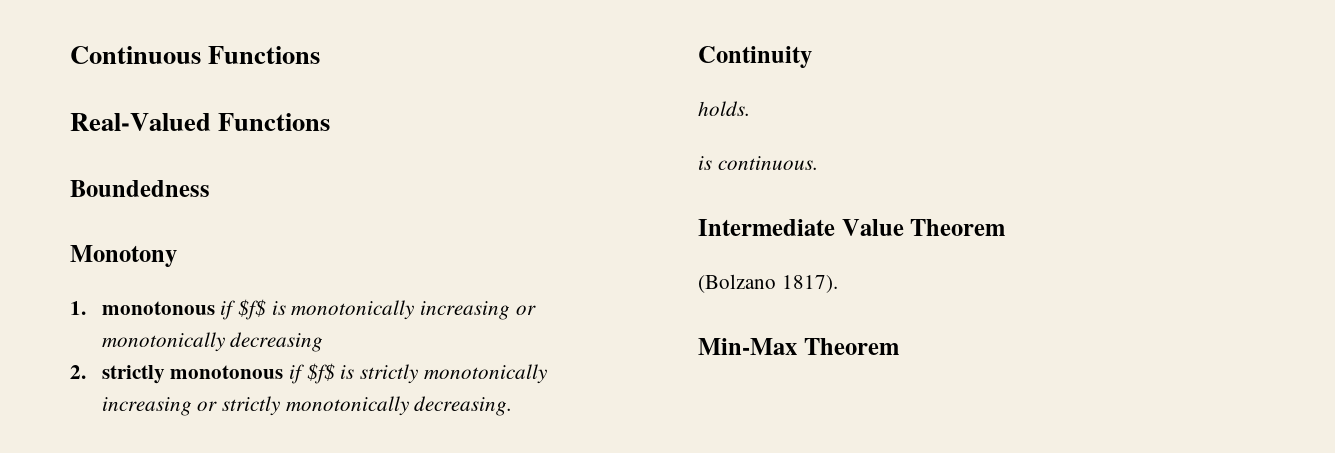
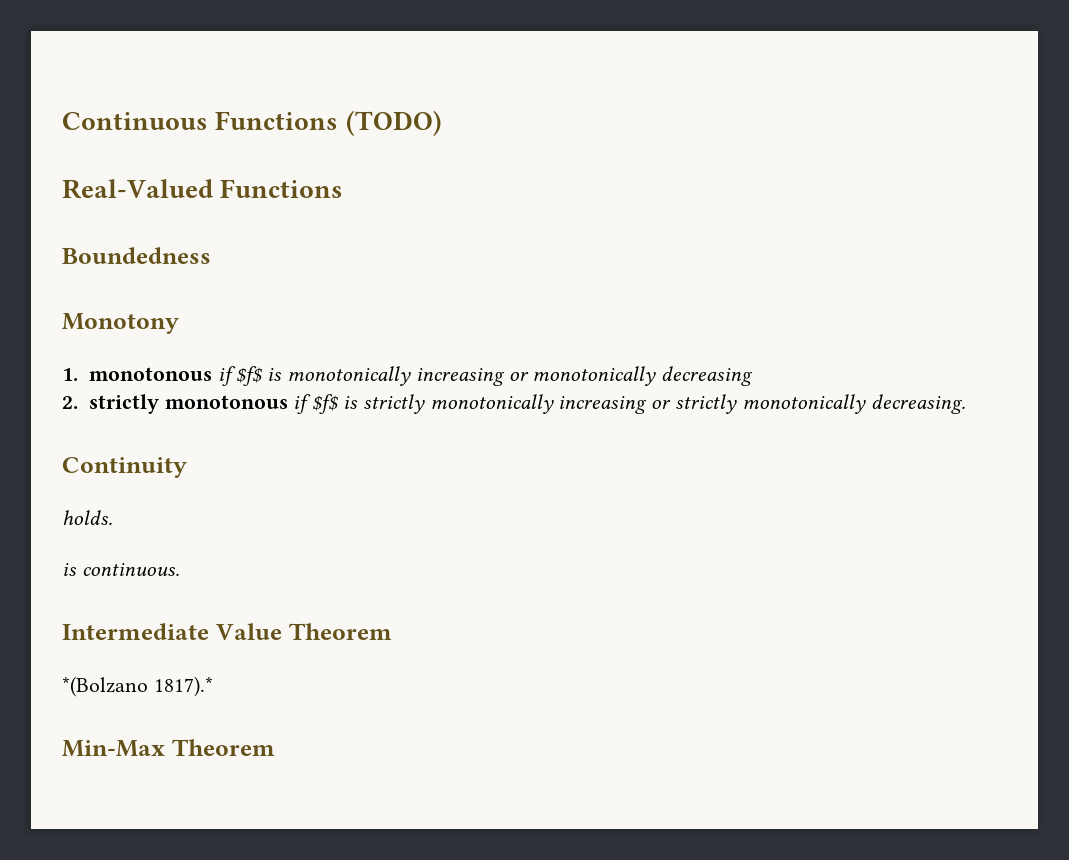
- Continuous Functions
+ Continuous Functions (TODO)
- (Bolzano 1817).
+ *(Bolzano 1817).*

